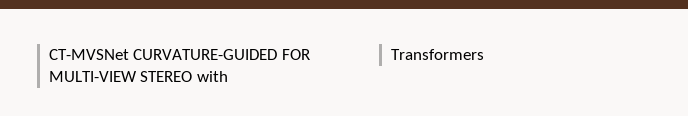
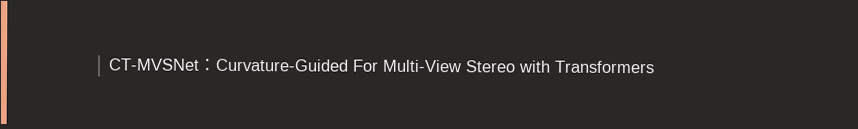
- CT-MVSNet CURVATURE-GUIDED FOR MULTI-VIEW STEREO with Transformers
+ CT-MVSNet：Curvature-Guided For Multi-View Stereo with Transformers

